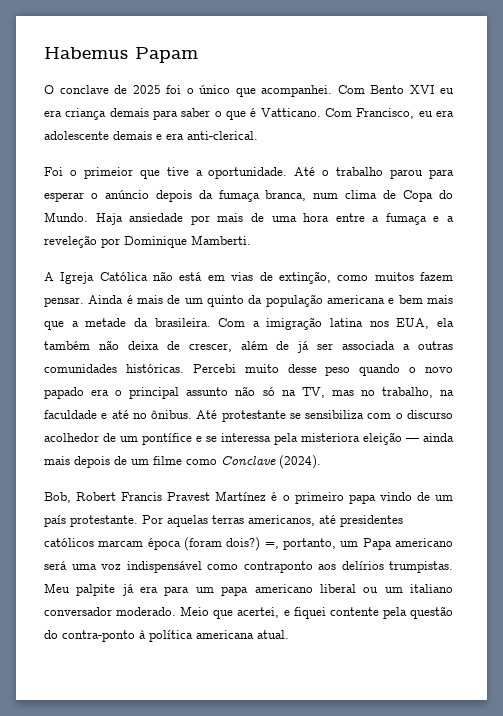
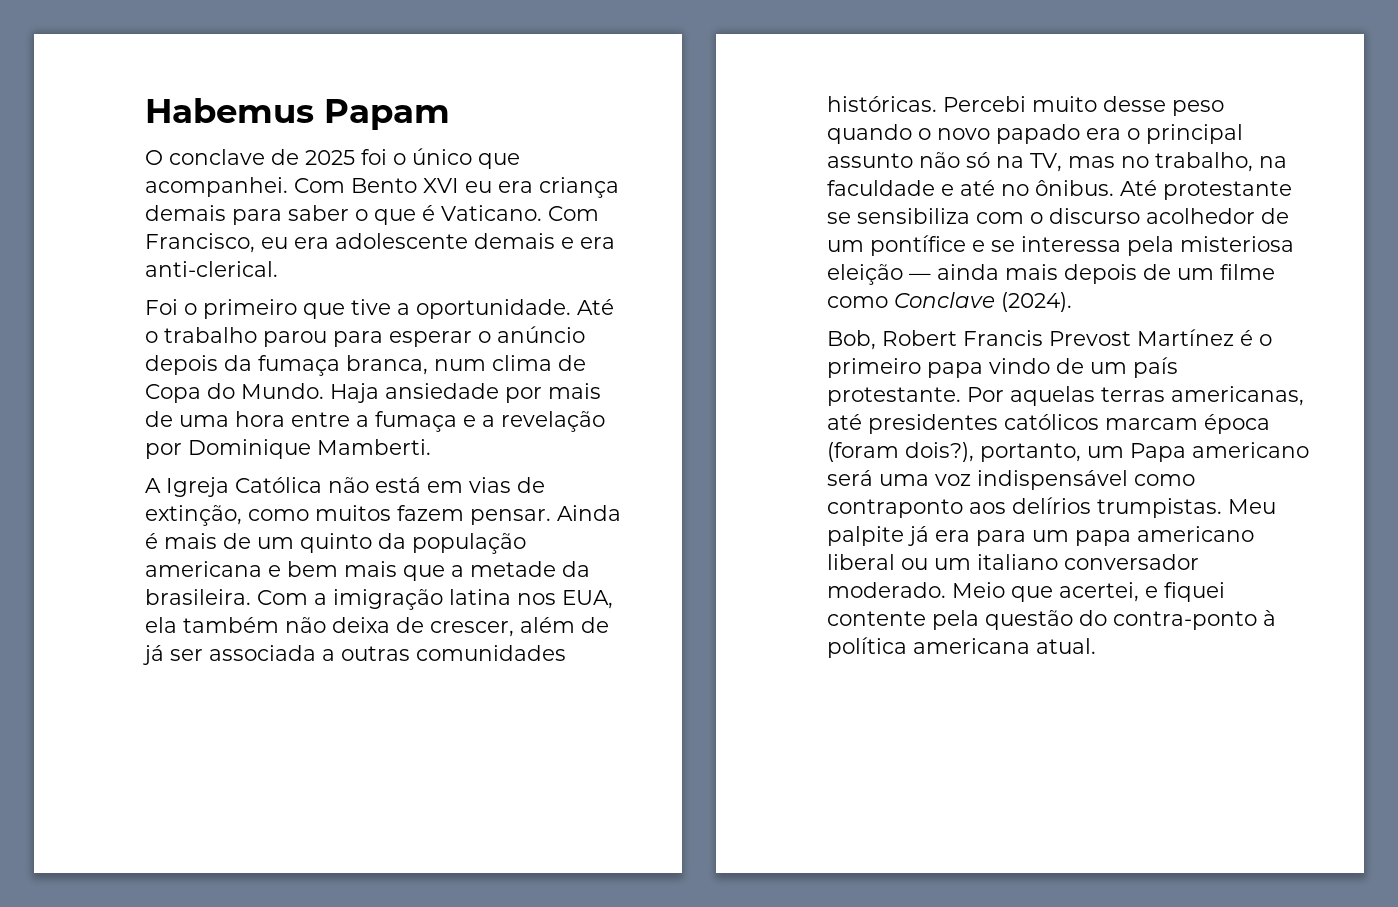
- Com Bento XVI eu era criança demais para saber o que é Vatticano.
+ Com Bento XVI eu era criança demais para saber o que é Vaticano.
- Foi o primeior que tive a oportunidade.
+ Foi o primeiro que tive a oportunidade.
- Haja ansiedade por mais de uma hora entre a fumaça e a reveleção por Dominique Mamberti.
+ Haja ansiedade por mais de uma hora entre a fumaça e a revelação por Dominique Mamberti.
- Até protestante se sensibiliza com o discurso acolhedor de um pontífice e se interessa pela misteriora eleição — ainda mais depois de um filme como Conclave (2024).
+ Até protestante se sensibiliza com o discurso acolhedor de um pontífice e se interessa pela misteriosa eleição — ainda mais depois de um filme como Conclave (2024).
- Bob, Robert Francis Pravest Martínez é o primeiro papa vindo de um país protestante.
+ Bob, Robert Francis Prevost Martínez é o primeiro papa vindo de um país protestante.
- Por aquelas terras americanos, até presidentes católicos marcam época (foram dois?) =, portanto, um Papa americano será uma voz indispensável como contraponto aos delírios trumpistas.
+ Por aquelas terras americanas, até presidentes católicos marcam época (foram dois?), portanto, um Papa americano será uma voz indispensável como contraponto aos delírios trumpistas.

